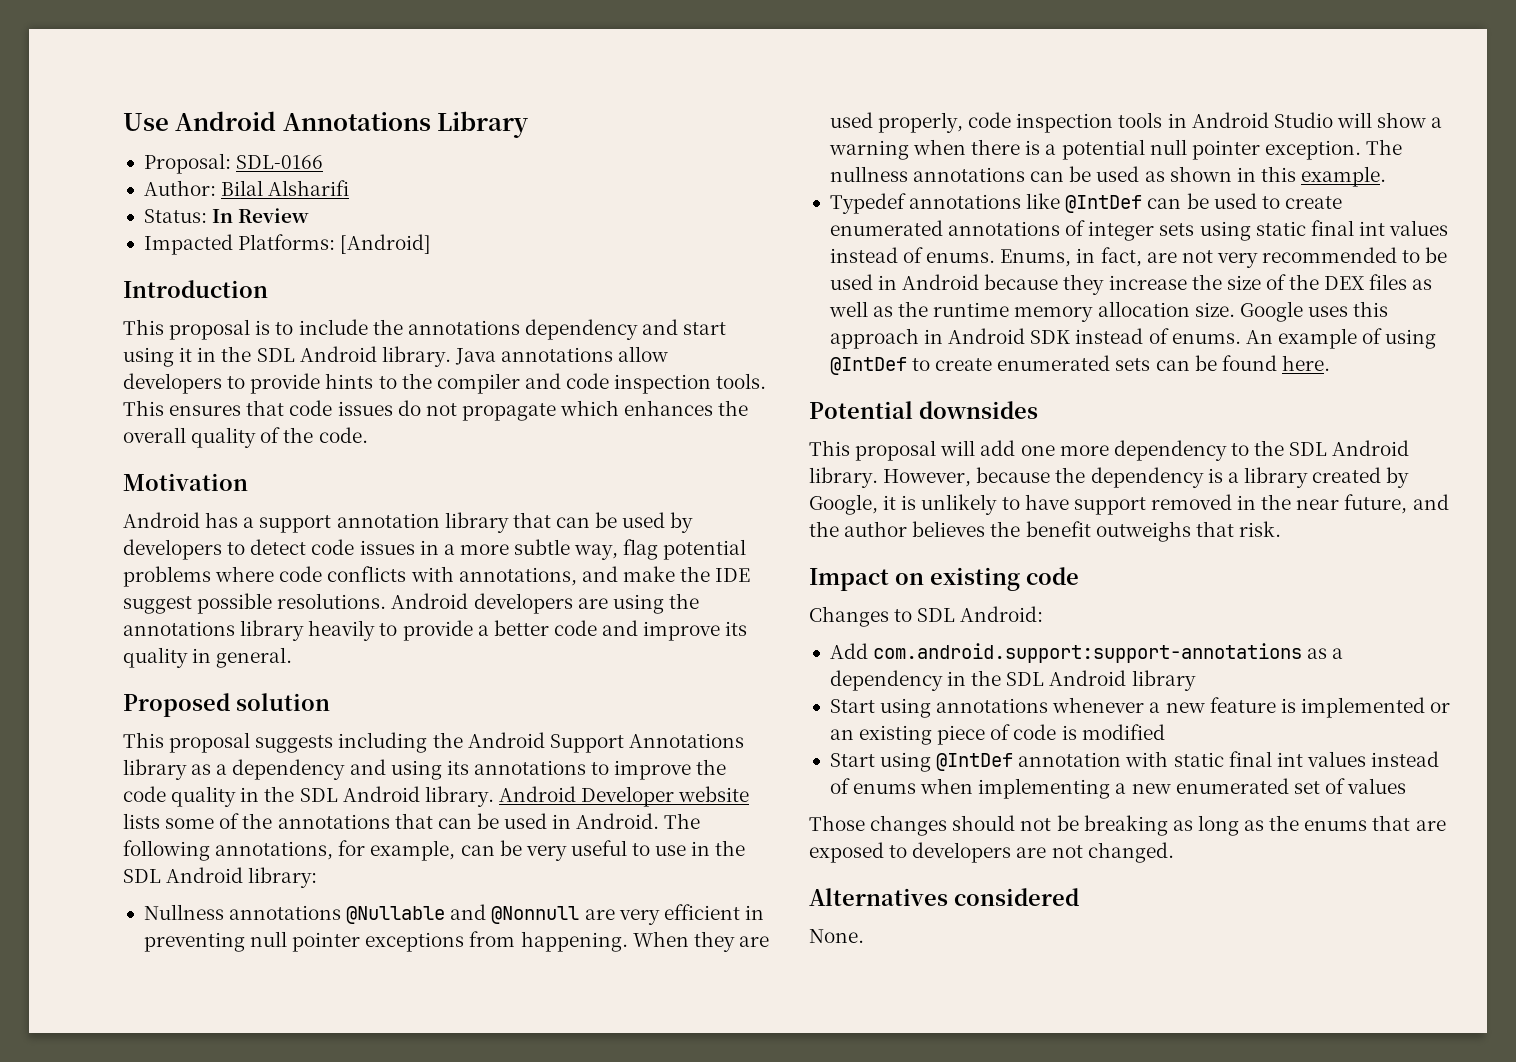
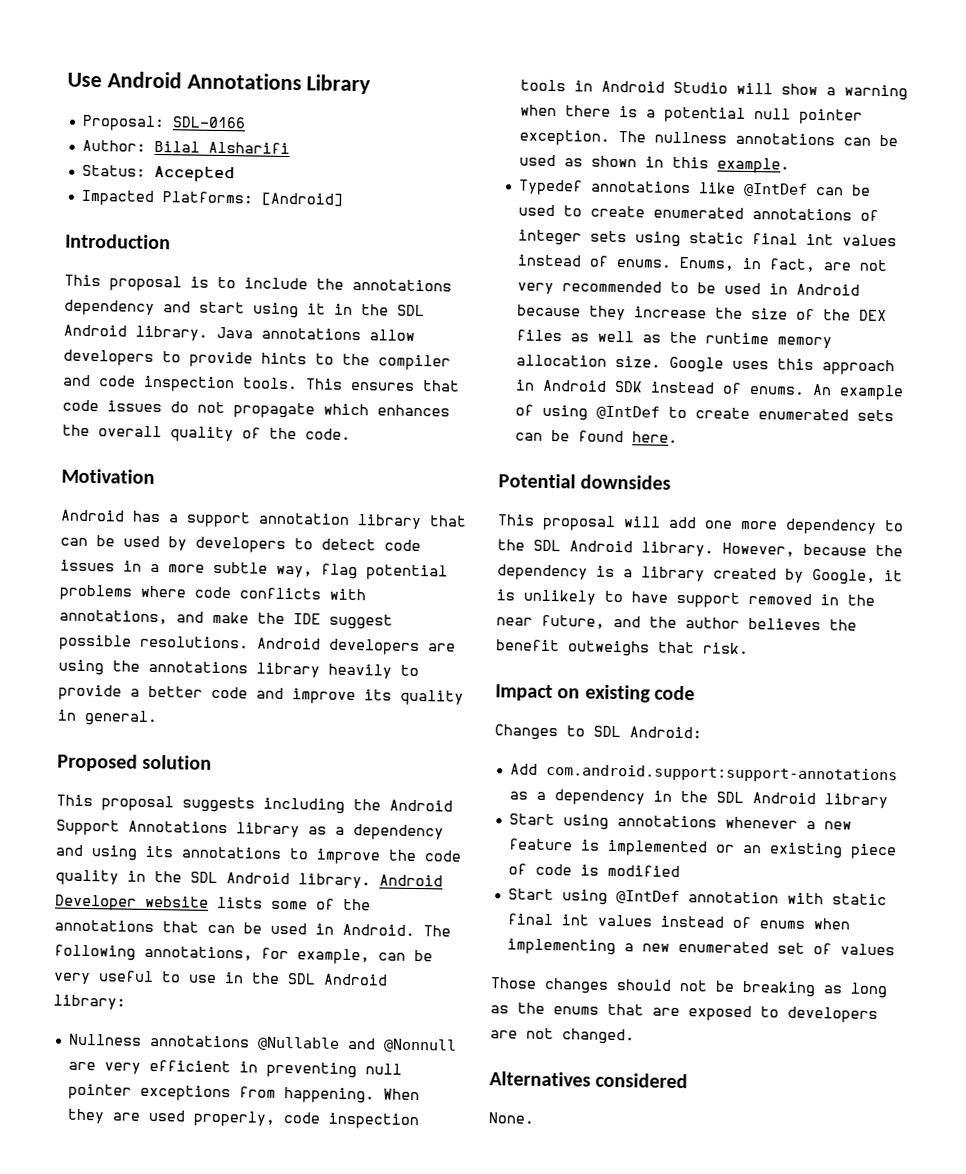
- Status: In Review
+ Status: Accepted

